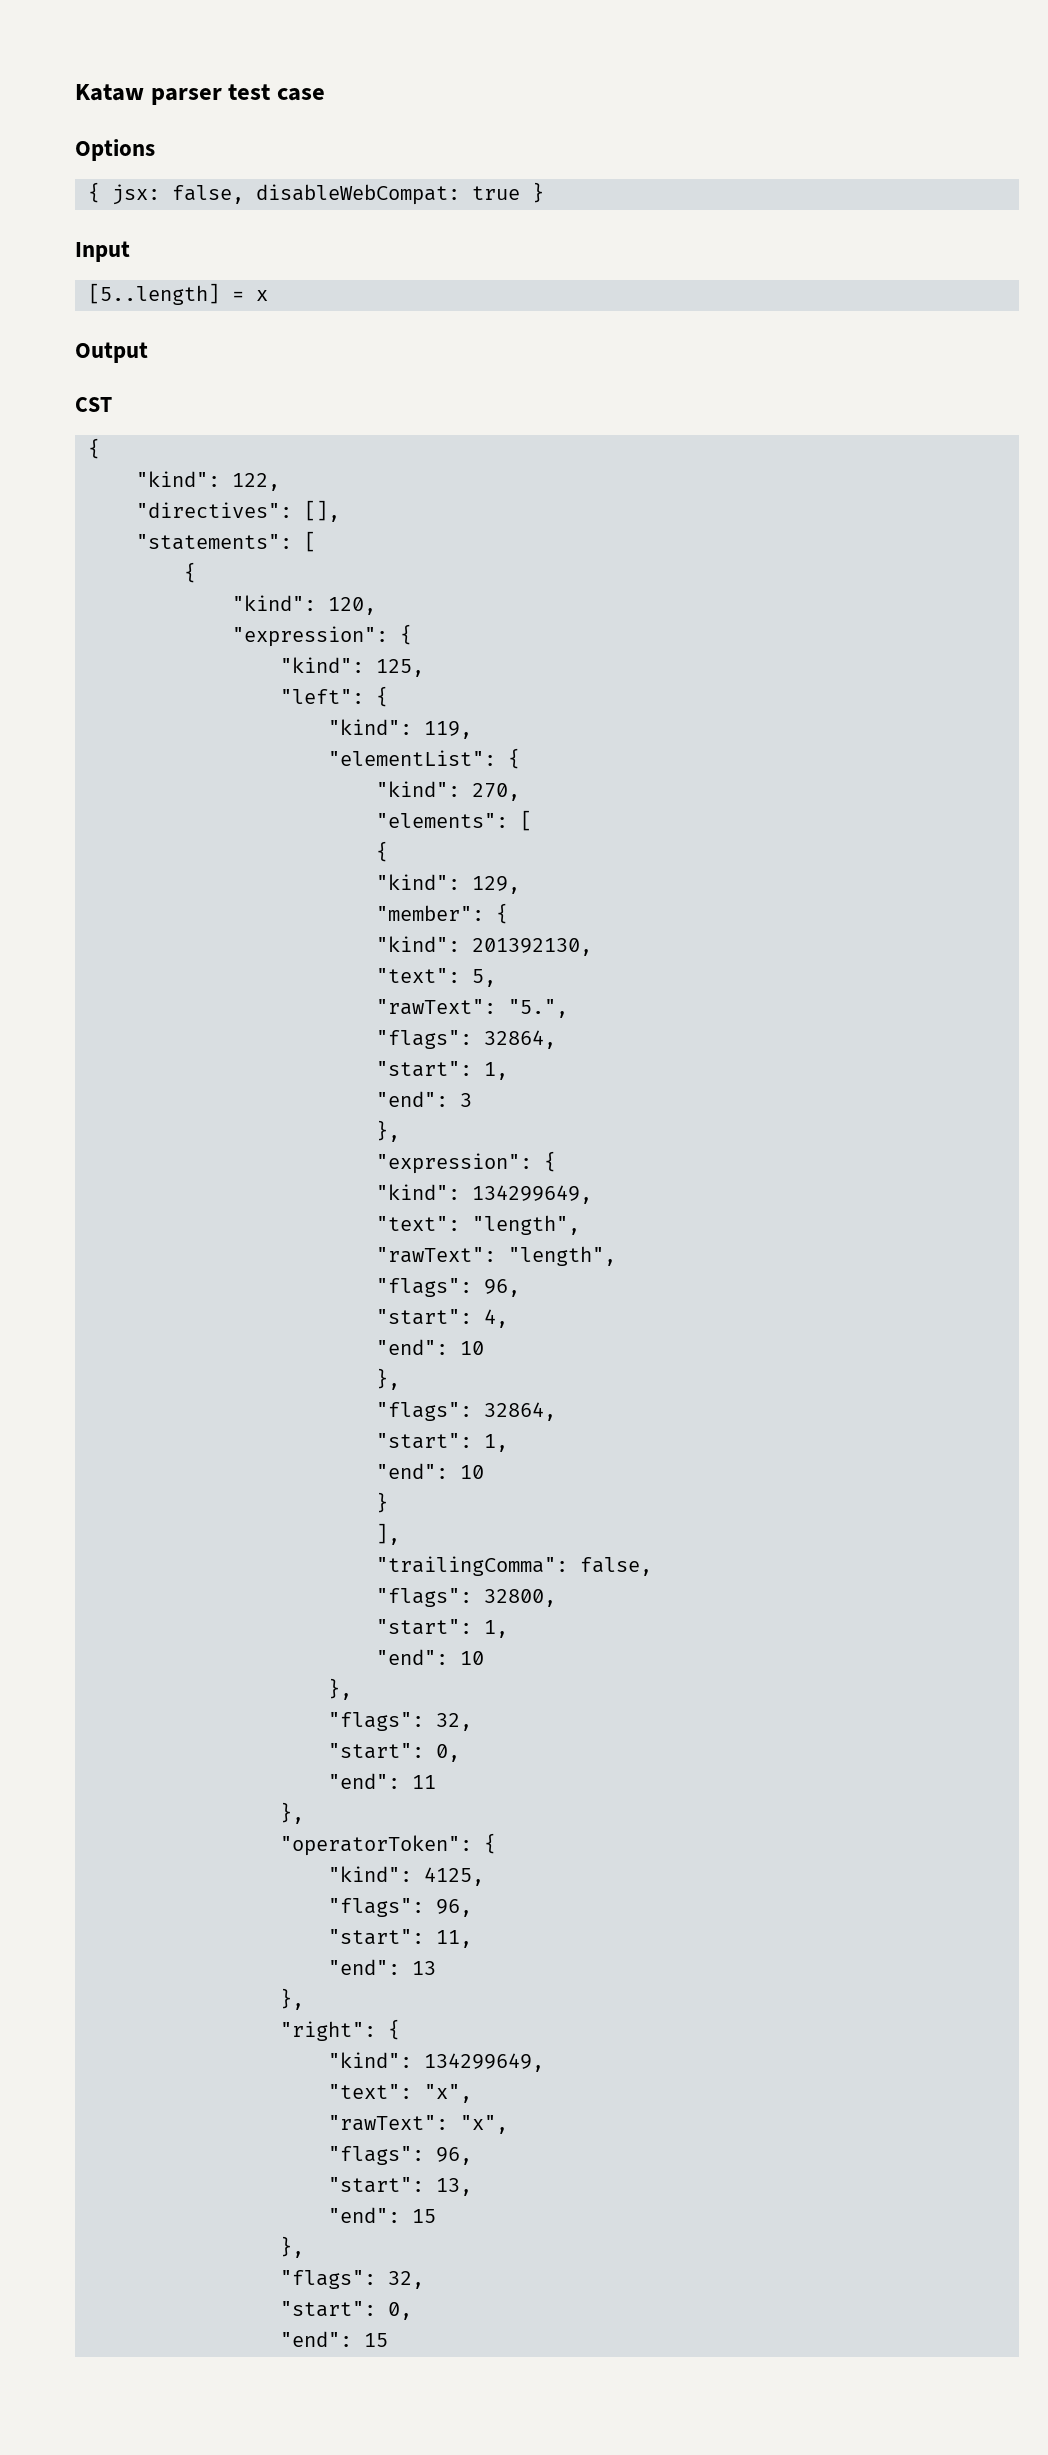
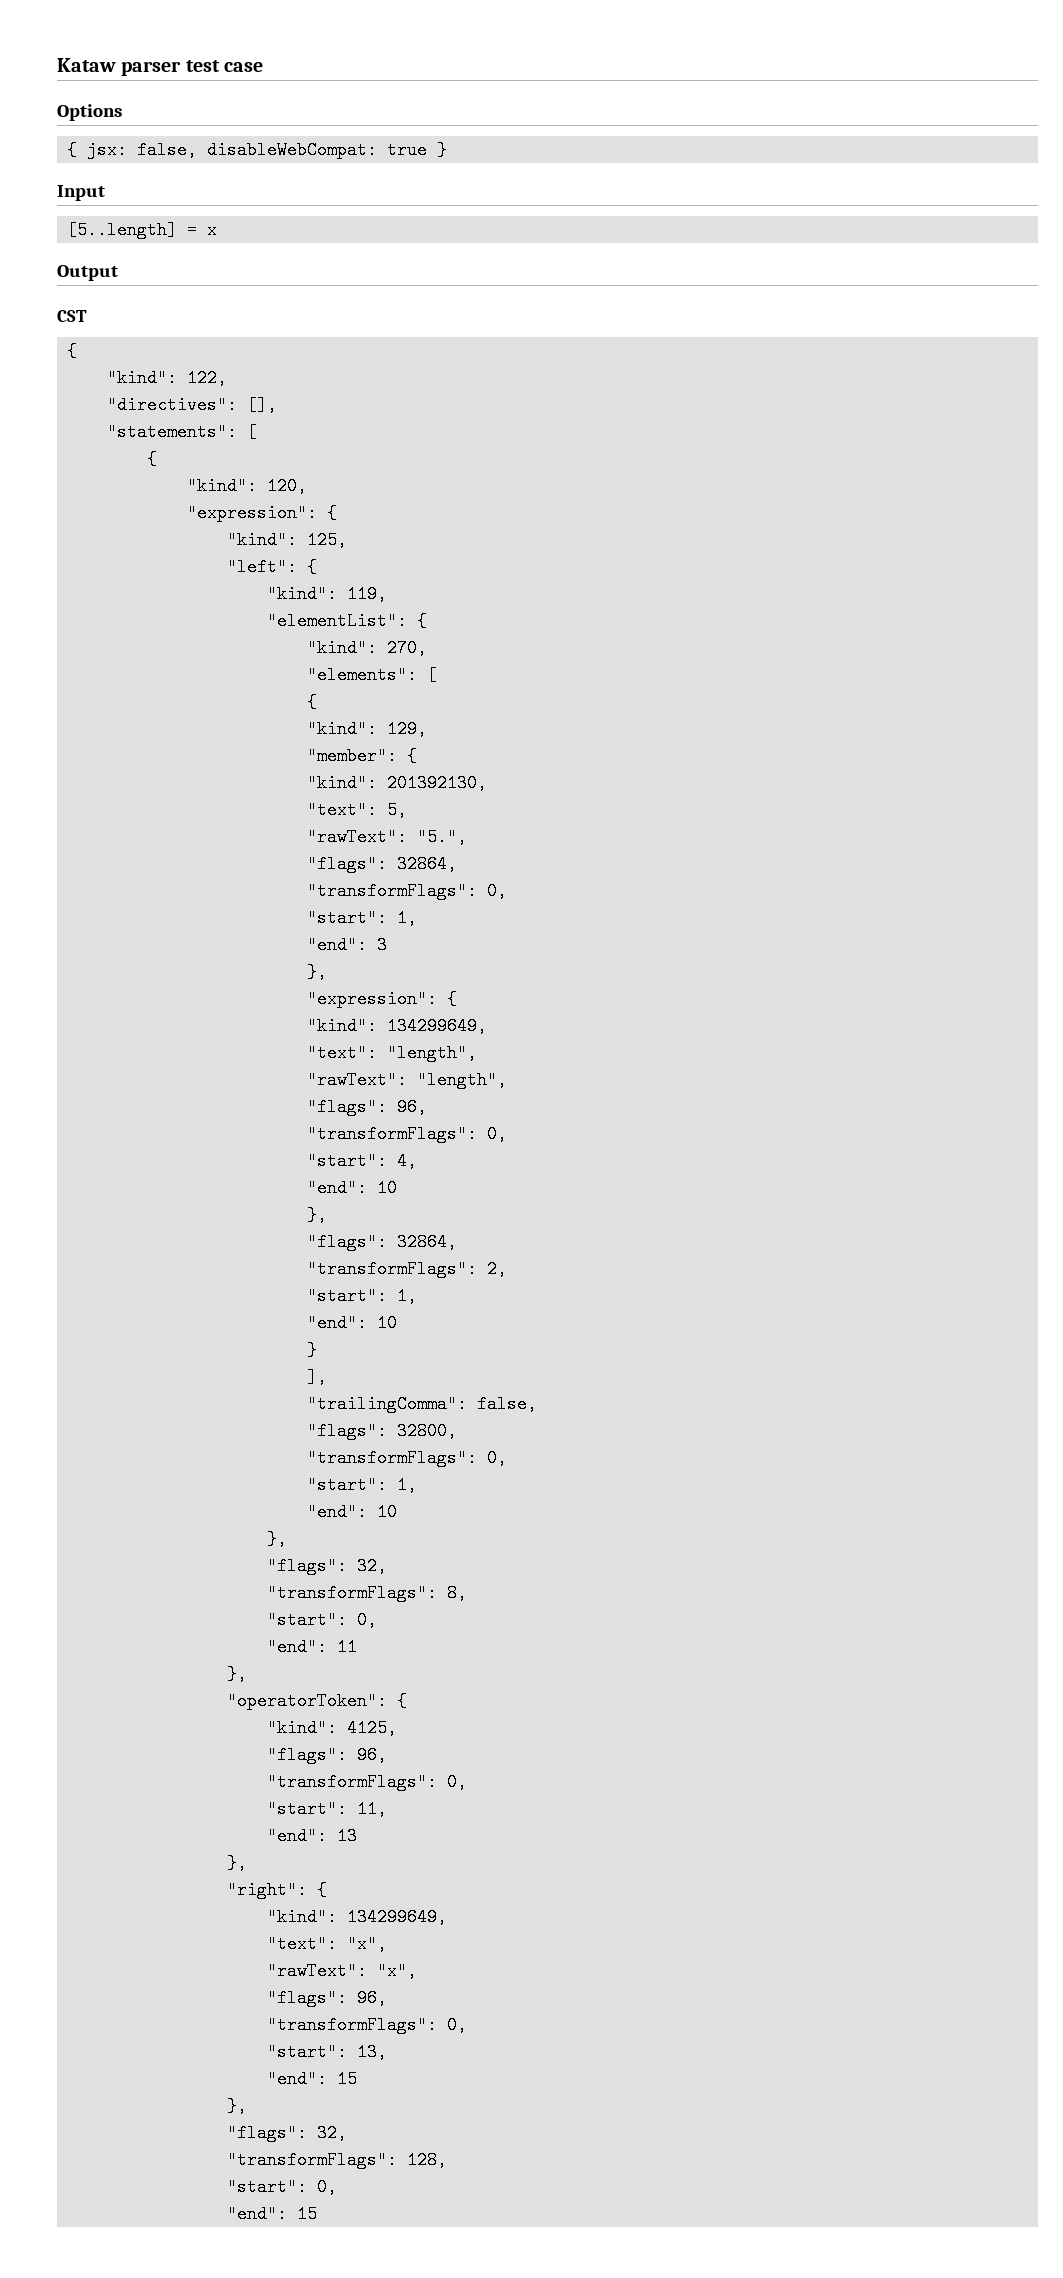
  "rawText": "5.",
  "flags": 32864,
+ "transformFlags": 0,
  "rawText": "length",
  "flags": 96,
+ "transformFlags": 0,
+ "transformFlags": 2,
  "flags": 32800,
+ "transformFlags": 0,
+ "transformFlags": 8,
  "kind": 4125,
  "flags": 96,
+ "transformFlags": 0,
  "rawText": "x",
  "flags": 96,
+ "transformFlags": 0,
+ "transformFlags": 128,

